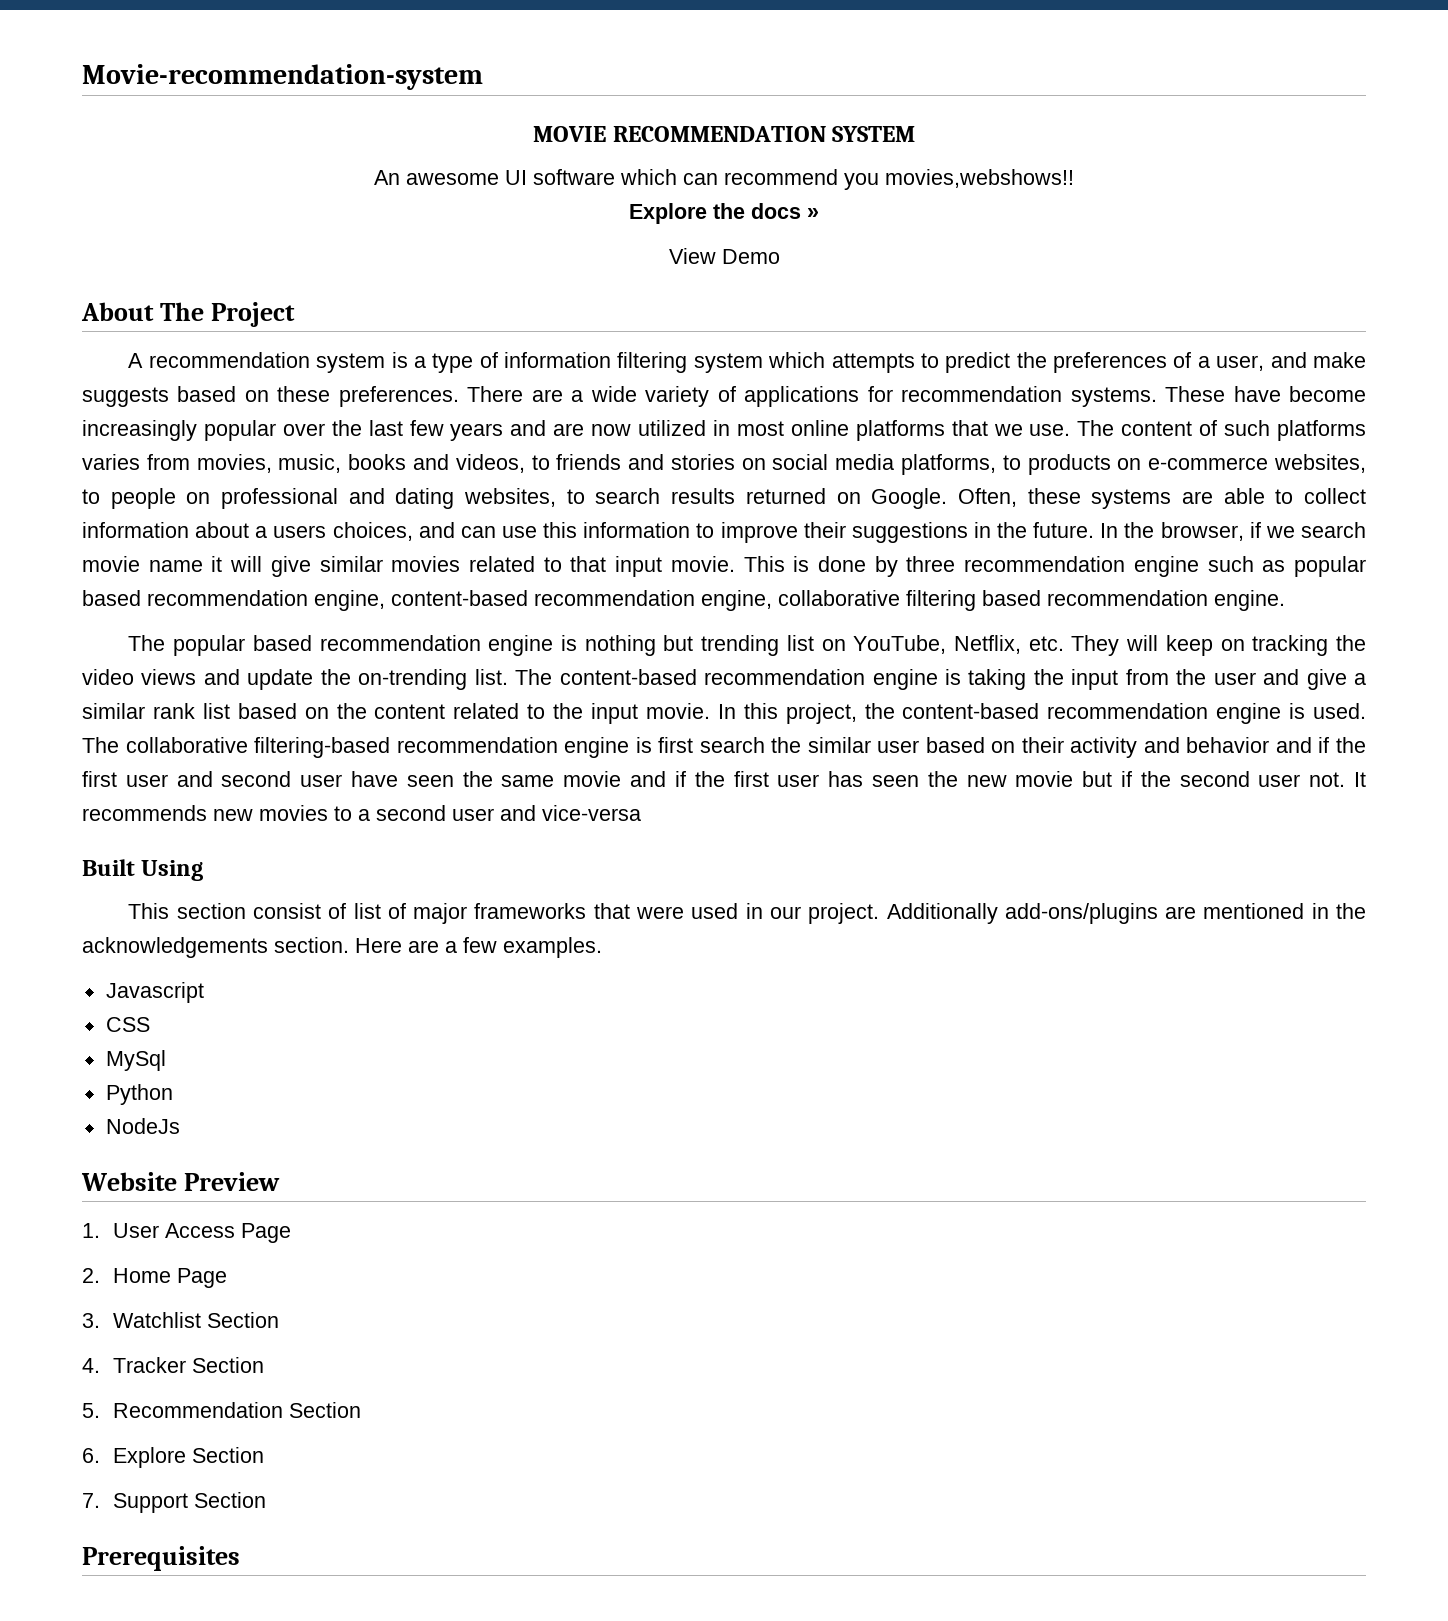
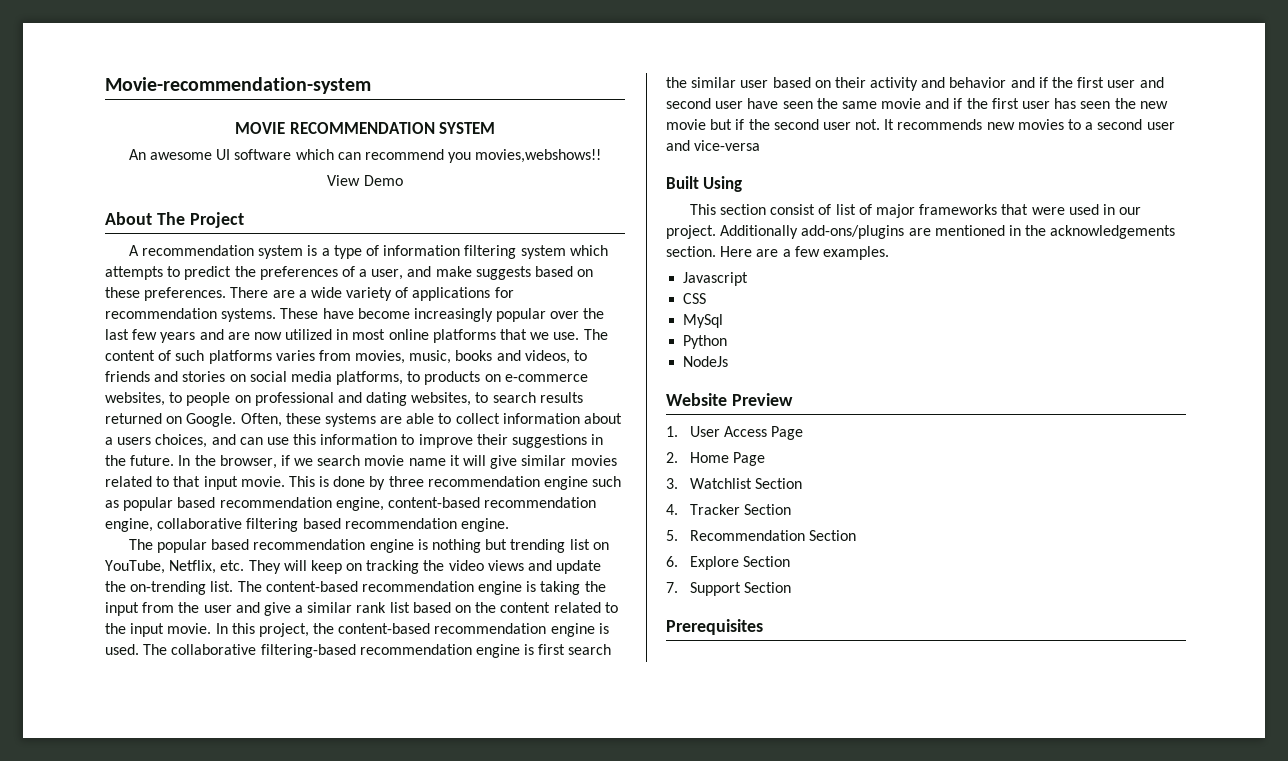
- Explore the docs »

